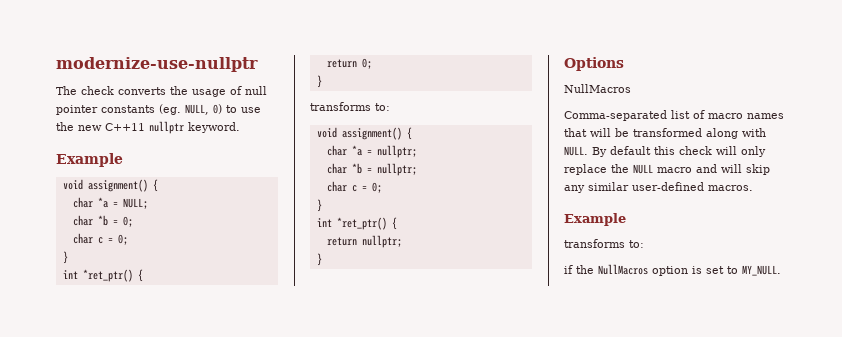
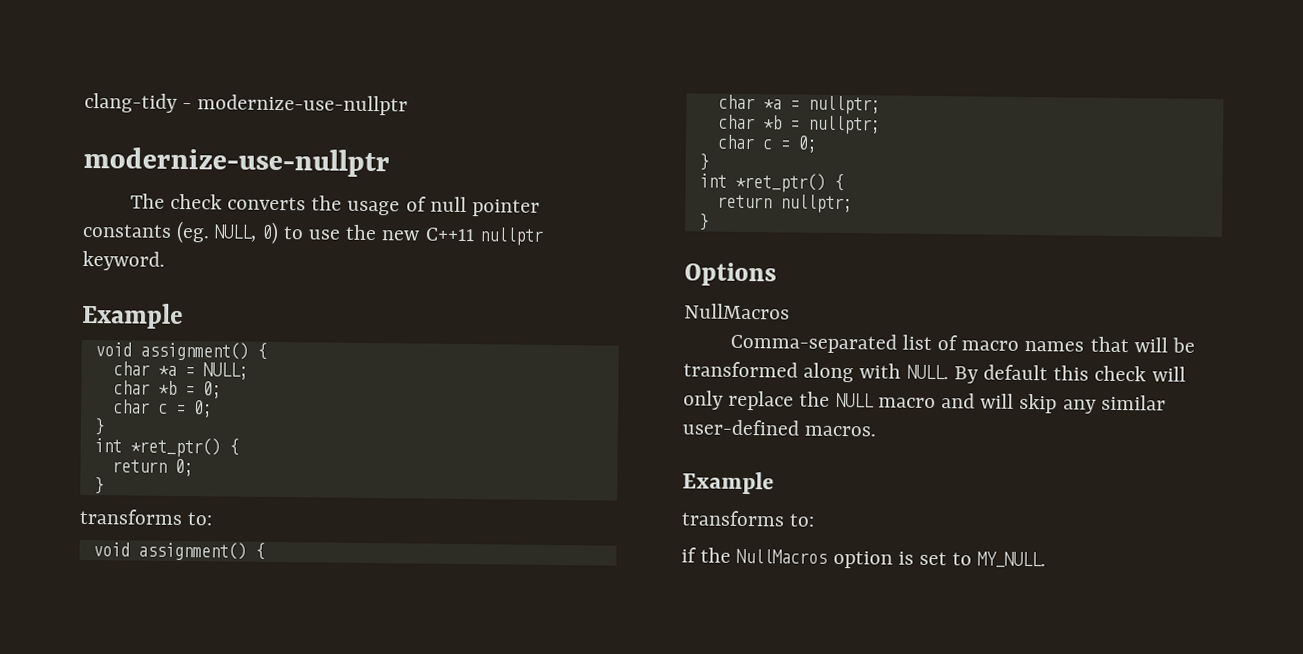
+ clang-tidy - modernize-use-nullptr

